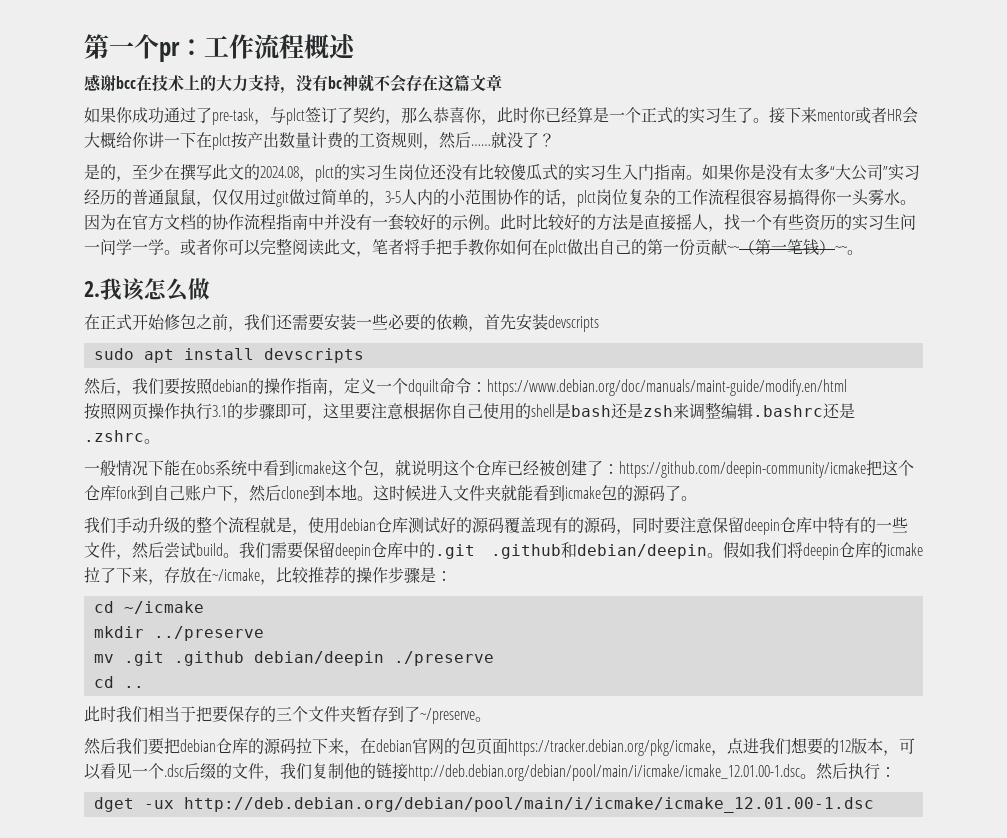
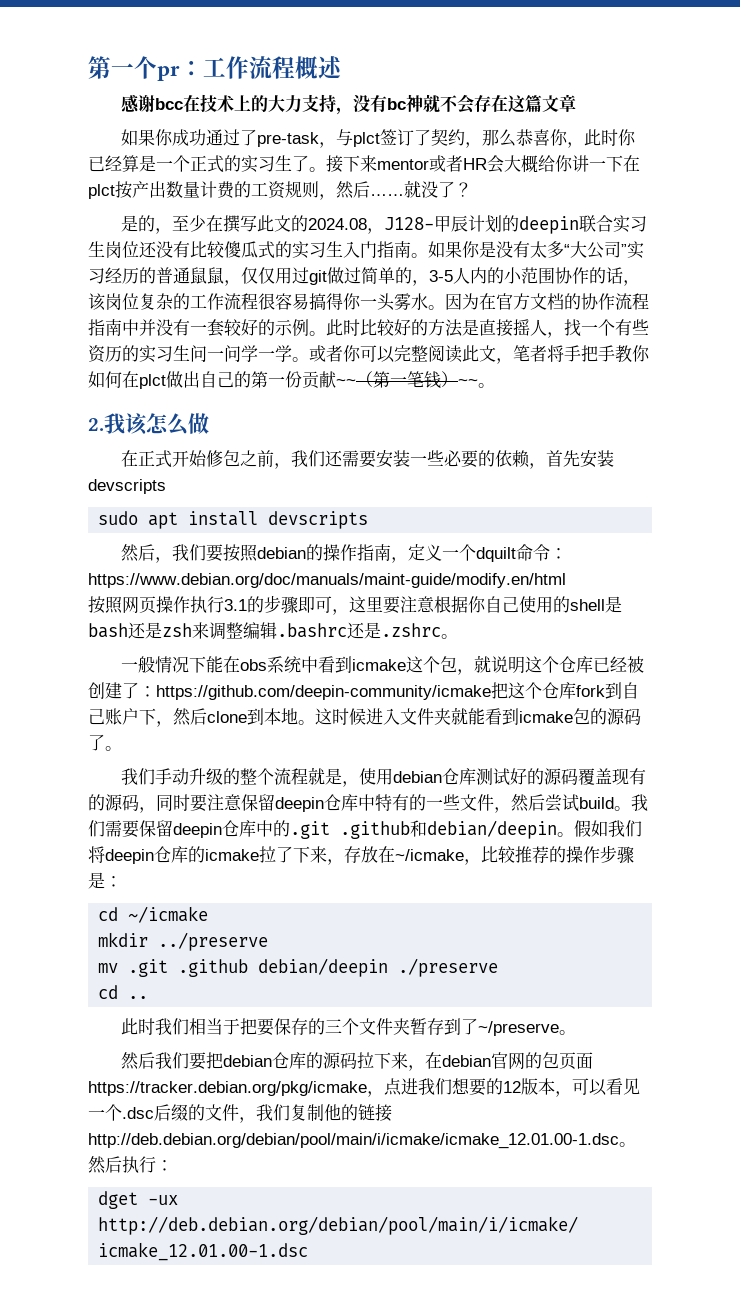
- 是的，至少在撰写此文的2024.08，plct的实习生岗位还没有比较傻瓜式的实习生入门指南。
+ 是的，至少在撰写此文的2024.08，J128-甲辰计划的deepin联合实习生岗位还没有比较傻瓜式的实习生入门指南。
- 如果你是没有太多“大公司”实习经历的普通鼠鼠，仅仅用过git做过简单的，3-5人内的小范围协作的话，plct岗位复杂的工作流程很容易搞得你一头雾水。
+ 如果你是没有太多“大公司”实习经历的普通鼠鼠，仅仅用过git做过简单的，3-5人内的小范围协作的话，该岗位复杂的工作流程很容易搞得你一头雾水。

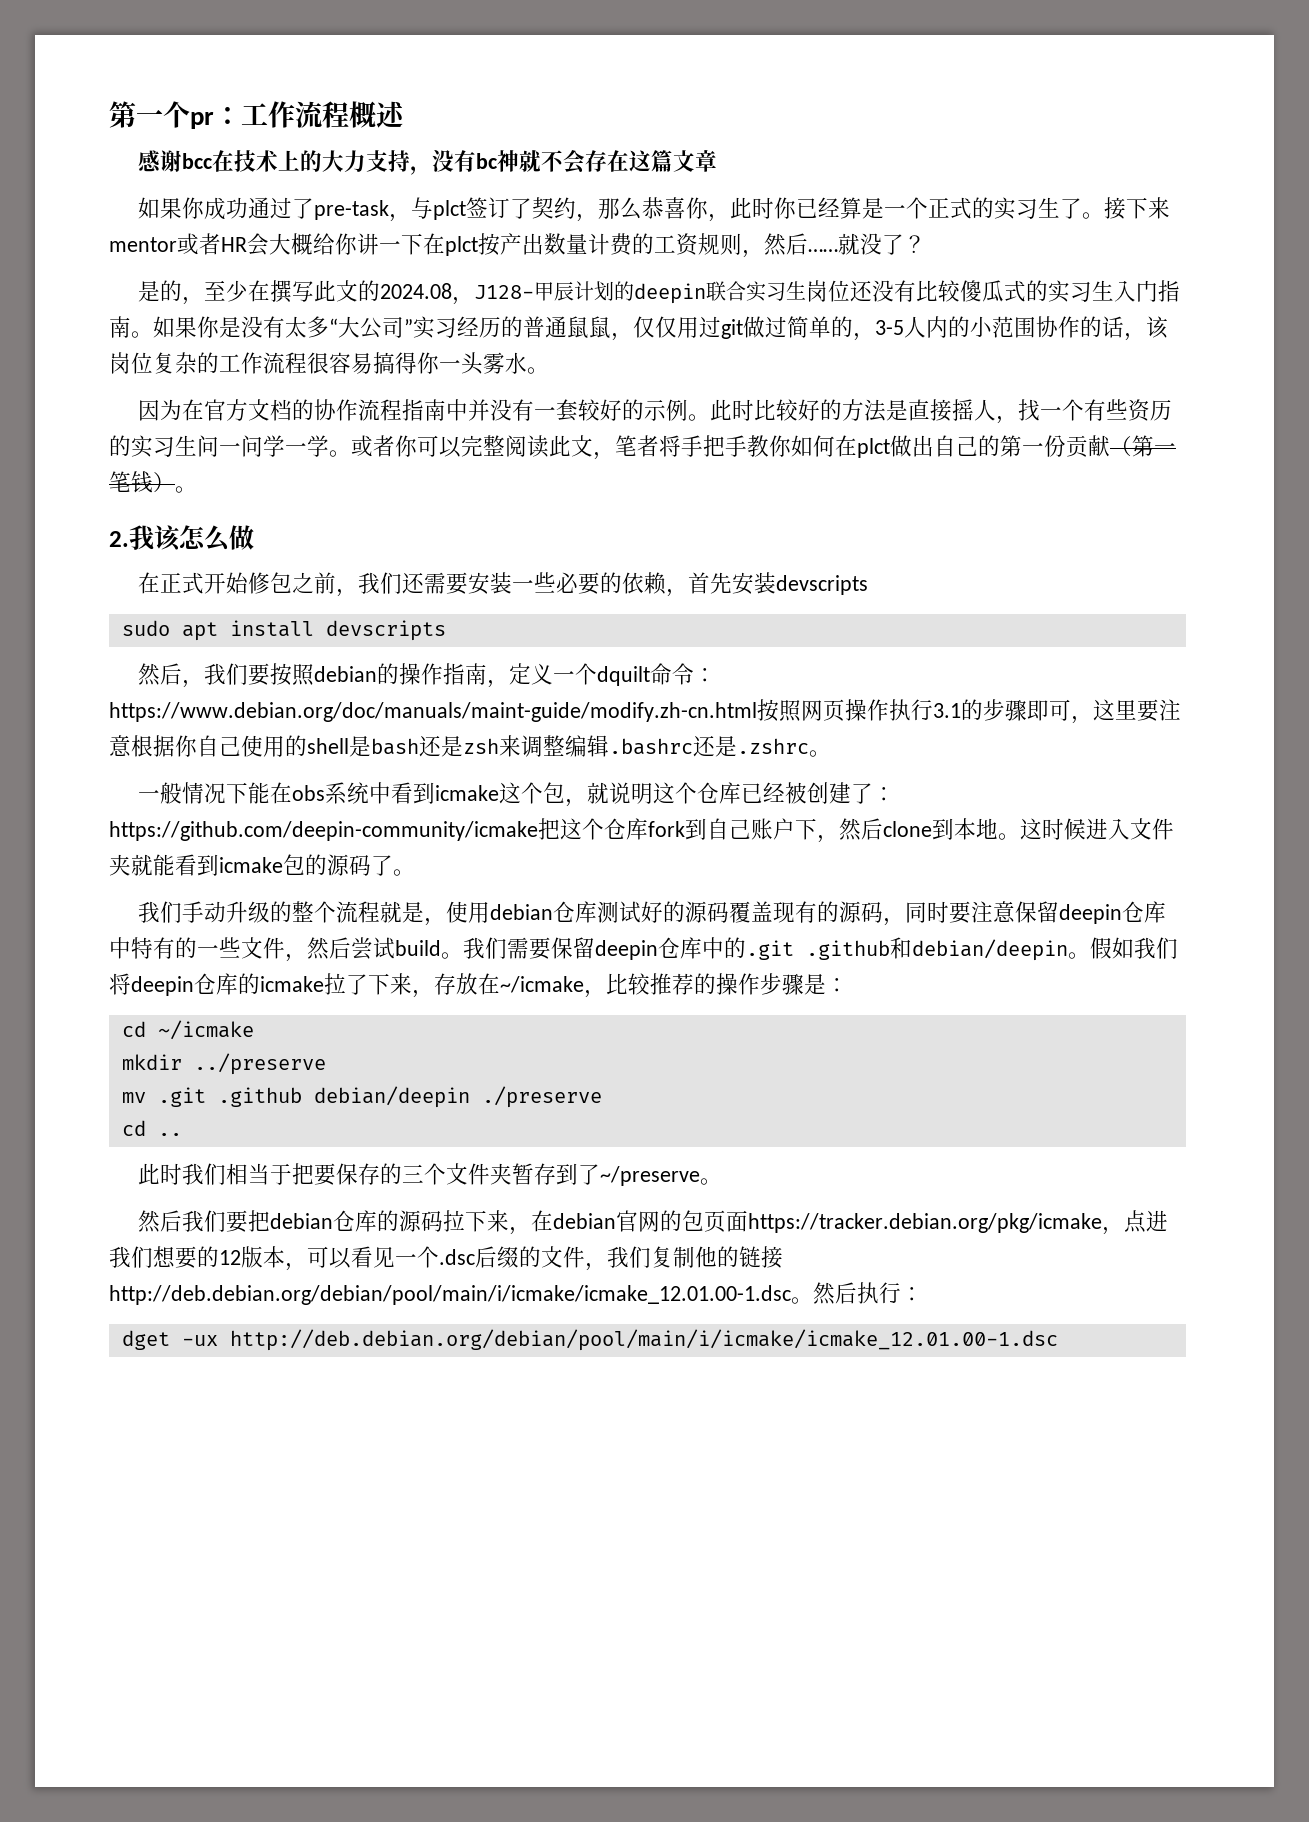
- 如果你是没有太多“大公司”实习经历的普通鼠鼠，仅仅用过git做过简单的，3-5人内的小范围协作的话，该岗位复杂的工作流程很容易搞得你一头雾水。因为在官方文档的协作流程指南中并没有一套较好的示例。
+ 如果你是没有太多“大公司”实习经历的普通鼠鼠，仅仅用过git做过简单的，3-5人内的小范围协作的话，该岗位复杂的工作流程很容易搞得你一头雾水。
+ 因为在官方文档的协作流程指南中并没有一套较好的示例。
- 或者你可以完整阅读此文，笔者将手把手教你如何在plct做出自己的第一份贡献~~（第一笔钱）~~。
+ 或者你可以完整阅读此文，笔者将手把手教你如何在plct做出自己的第一份贡献（第一笔钱）。
- 然后，我们要按照debian的操作指南，定义一个dquilt命令：https://www.debian.org/doc/manuals/maint-guide/modify.en/html
- 按照网页操作执行3.1的步骤即可，这里要注意根据你自己使用的shell是bash还是zsh来调整编辑.bashrc还是.zshrc。
+ 然后，我们要按照debian的操作指南，定义一个dquilt命令：https://www.debian.org/doc/manuals/maint-guide/modify.zh-cn.html按照网页操作执行3.1的步骤即可，这里要注意根据你自己使用的shell是bash还是zsh来调整编辑.bashrc还是.zshrc。

